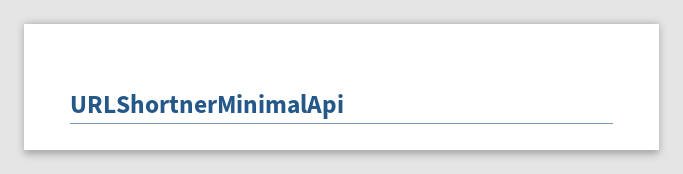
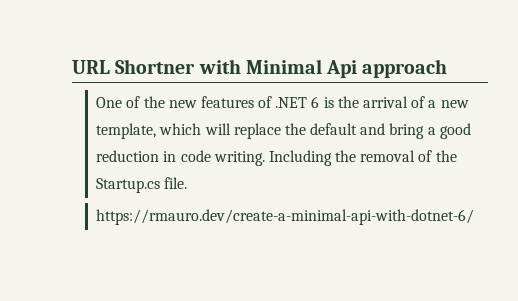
- URLShortnerMinimalApi
+ URL Shortner with Minimal Api approach
+ One of the new features of .NET 6 is the arrival of a new template, which will replace the default and bring a good reduction in code writing. Including the removal of the Startup.cs file.
+ https://rmauro.dev/create-a-minimal-api-with-dotnet-6/

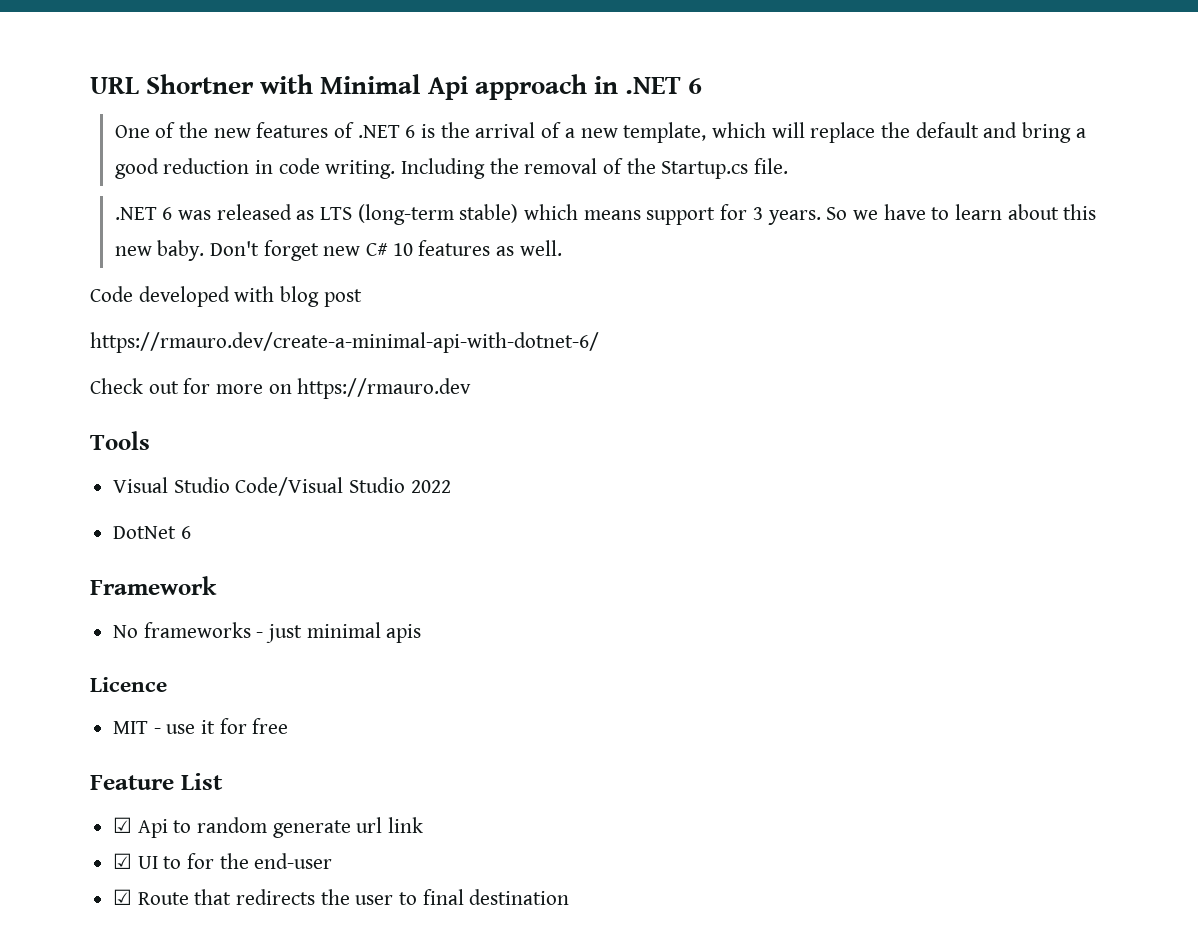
- URL Shortner with Minimal Api approach
+ URL Shortner with Minimal Api approach in .NET 6
+ .NET 6 was released as LTS (long-term stable) which means support for 3 years. So we have to learn about this new baby. Don't forget new C# 10 features as well.
+ Code developed with blog post
  https://rmauro.dev/create-a-minimal-api-with-dotnet-6/
+ Check out for more on https://rmauro.dev
+ Tools
+ Visual Studio Code/Visual Studio 2022
+ DotNet 6
+ Framework
+ No frameworks - just minimal apis
+ Licence
+ MIT - use it for free
+ Feature List
+ ☑ Api to random generate url link
+ ☑ UI to for the end-user
+ ☑ Route that redirects the user to final destination

